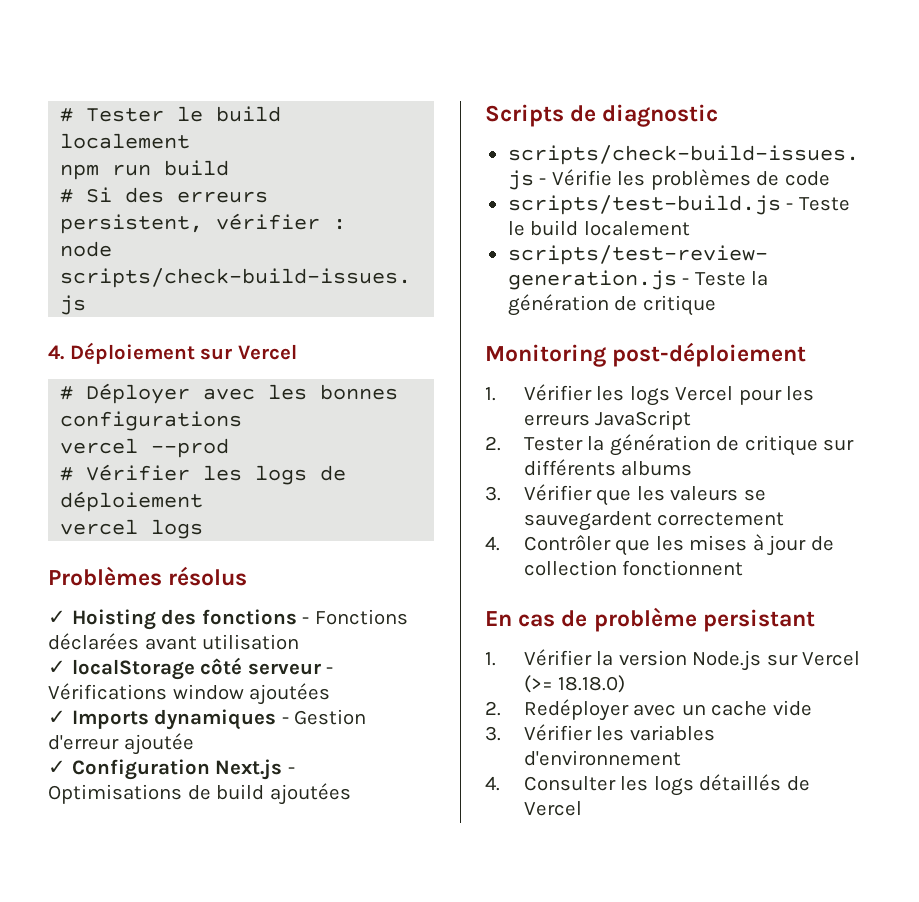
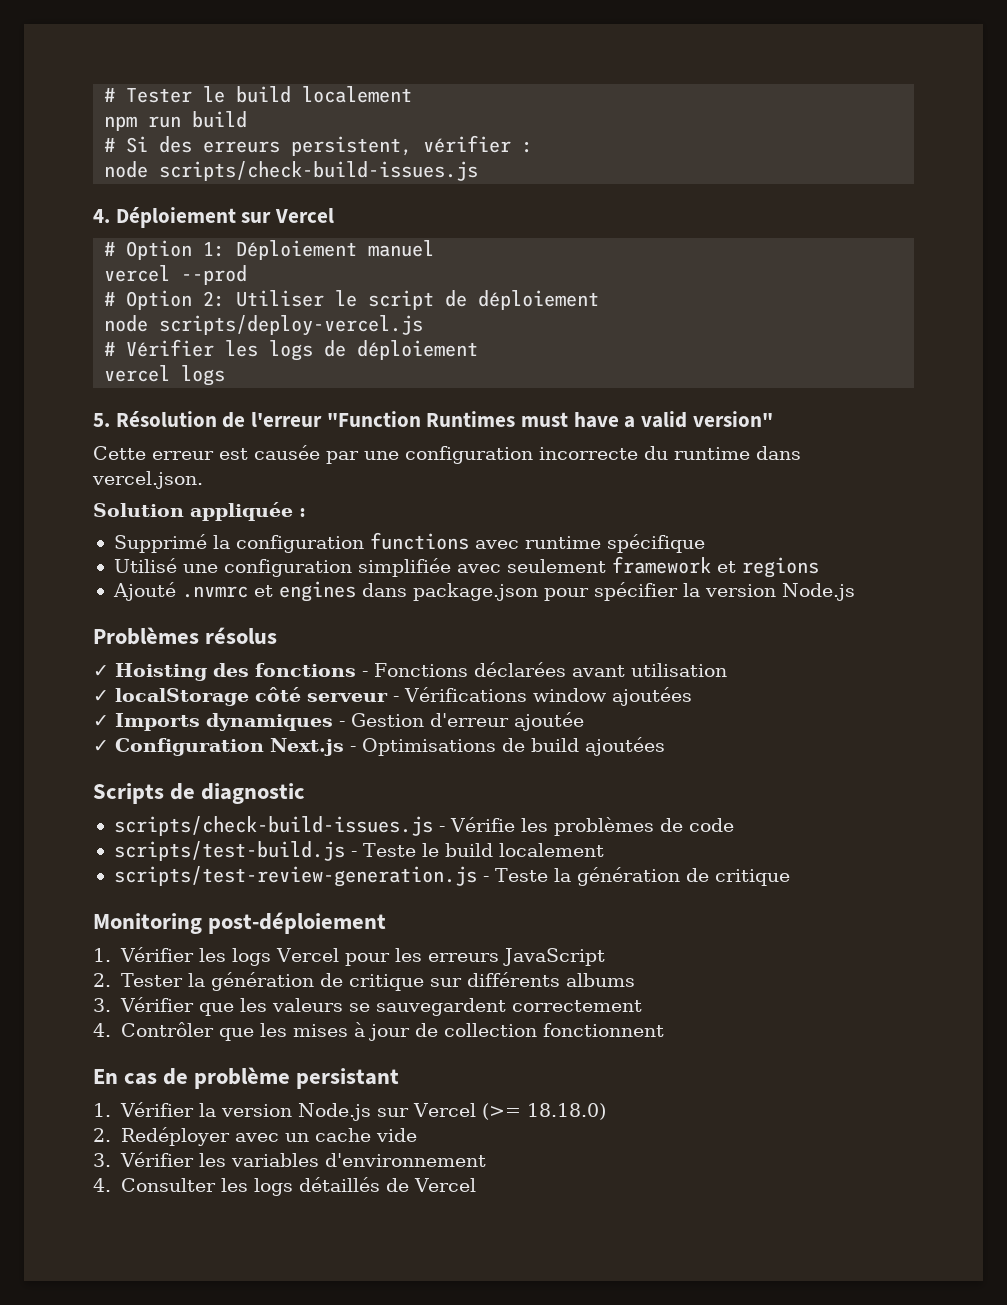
- # Déployer avec les bonnes configurations
+ # Option 1: Déploiement manuel
  vercel --prod
+ # Option 2: Utiliser le script de déploiement
+ node scripts/deploy-vercel.js
+ 5. Résolution de l'erreur "Function Runtimes must have a valid version"
+ Cette erreur est causée par une configuration incorrecte du runtime dans vercel.json.
+ Solution appliquée :
+ Supprimé la configuration functions avec runtime spécifique
+ Utilisé une configuration simplifiée avec seulement framework et regions
+ Ajouté .nvmrc et engines dans package.json pour spécifier la version Node.js

